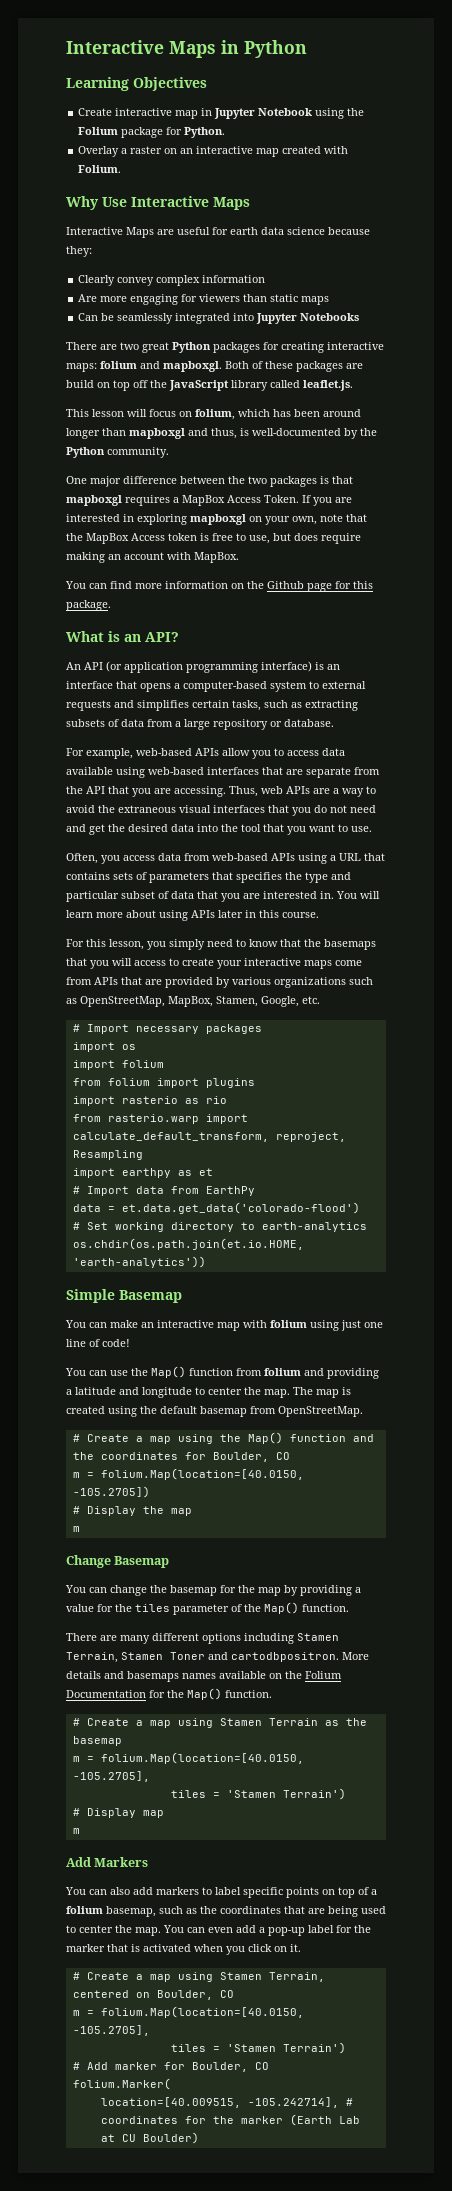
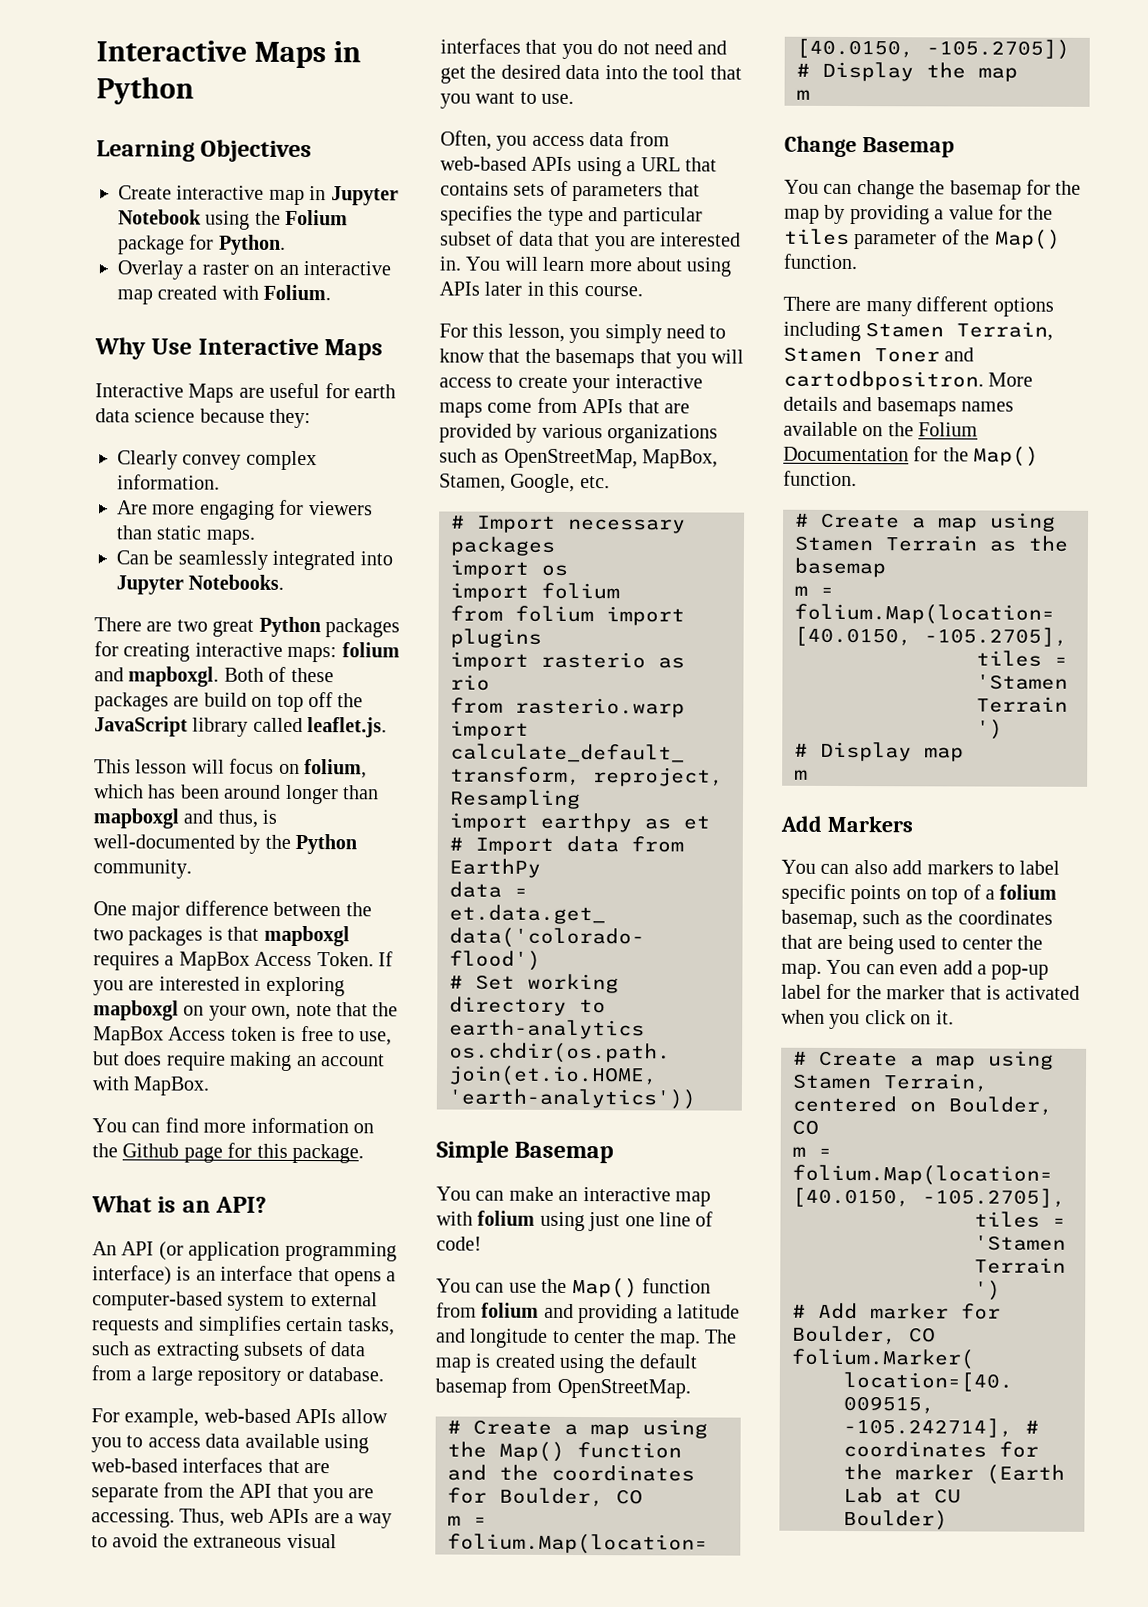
- Clearly convey complex information
+ Clearly convey complex information.
- Are more engaging for viewers than static maps
+ Are more engaging for viewers than static maps.
- Can be seamlessly integrated into Jupyter Notebooks
+ Can be seamlessly integrated into Jupyter Notebooks.

